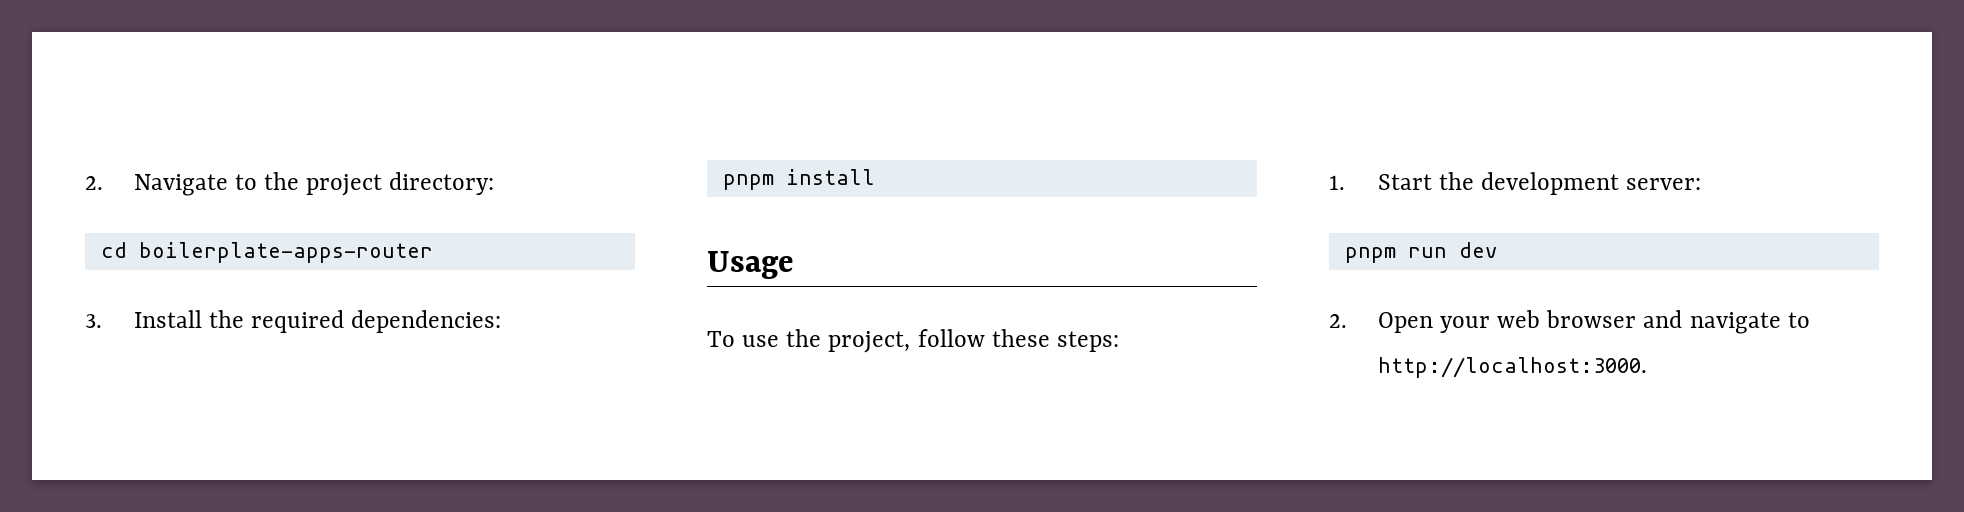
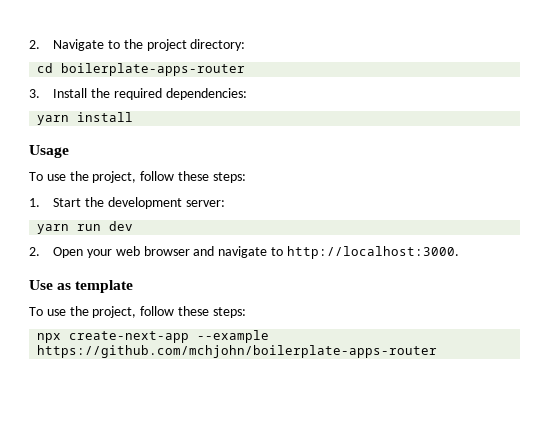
- pnpm install
+ yarn install
- pnpm run dev
+ yarn run dev
+ Use as template
+ To use the project, follow these steps:
+ npx create-next-app --example https://github.com/mchjohn/boilerplate-apps-router

